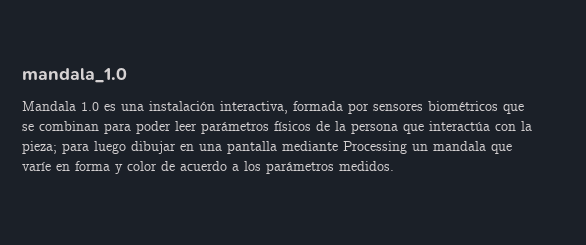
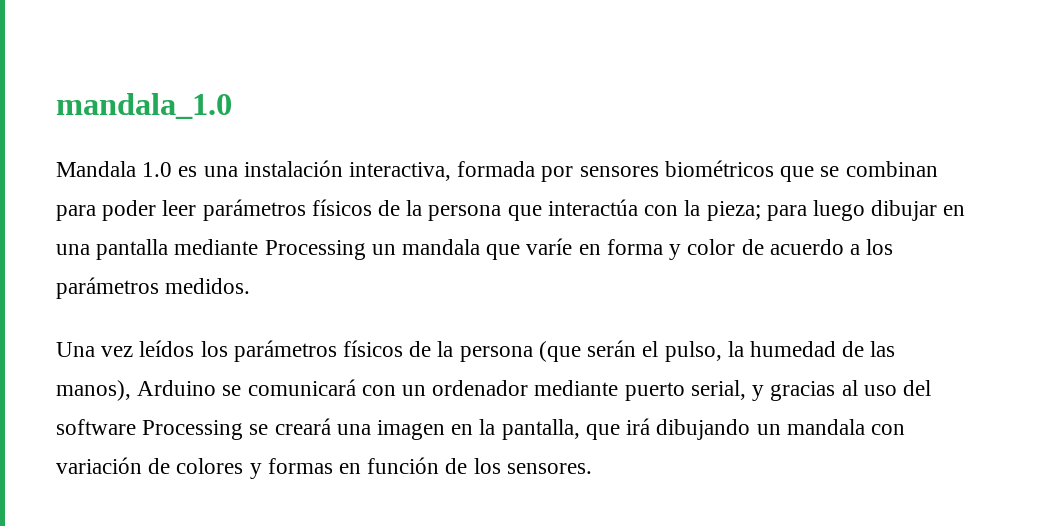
+ Una vez leídos los parámetros físicos de la persona (que serán el pulso, la humedad de las manos), Arduino se comunicará con un ordenador mediante puerto serial, y gracias al uso del software Processing se creará una imagen en la pantalla, que irá dibujando un mandala con variación de colores y formas en función de los sensores.

